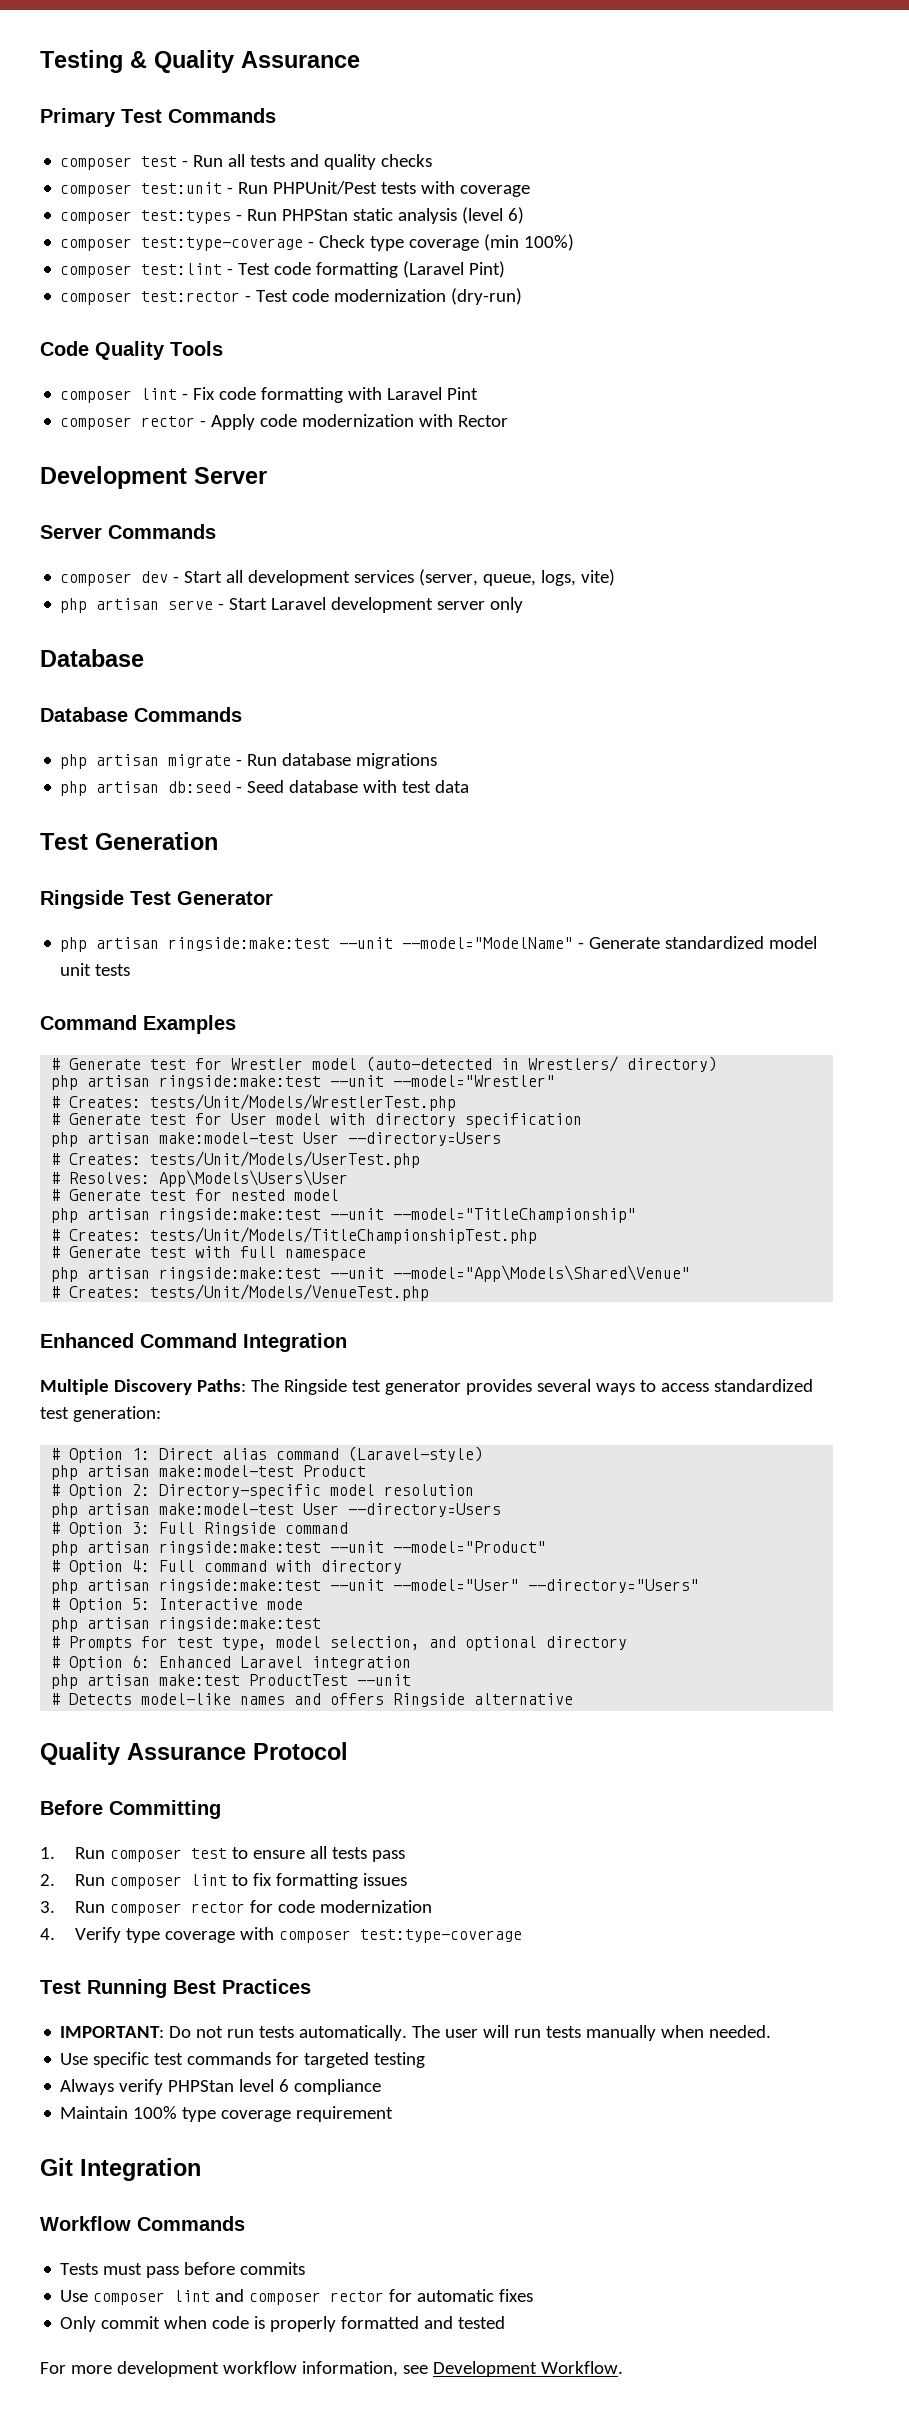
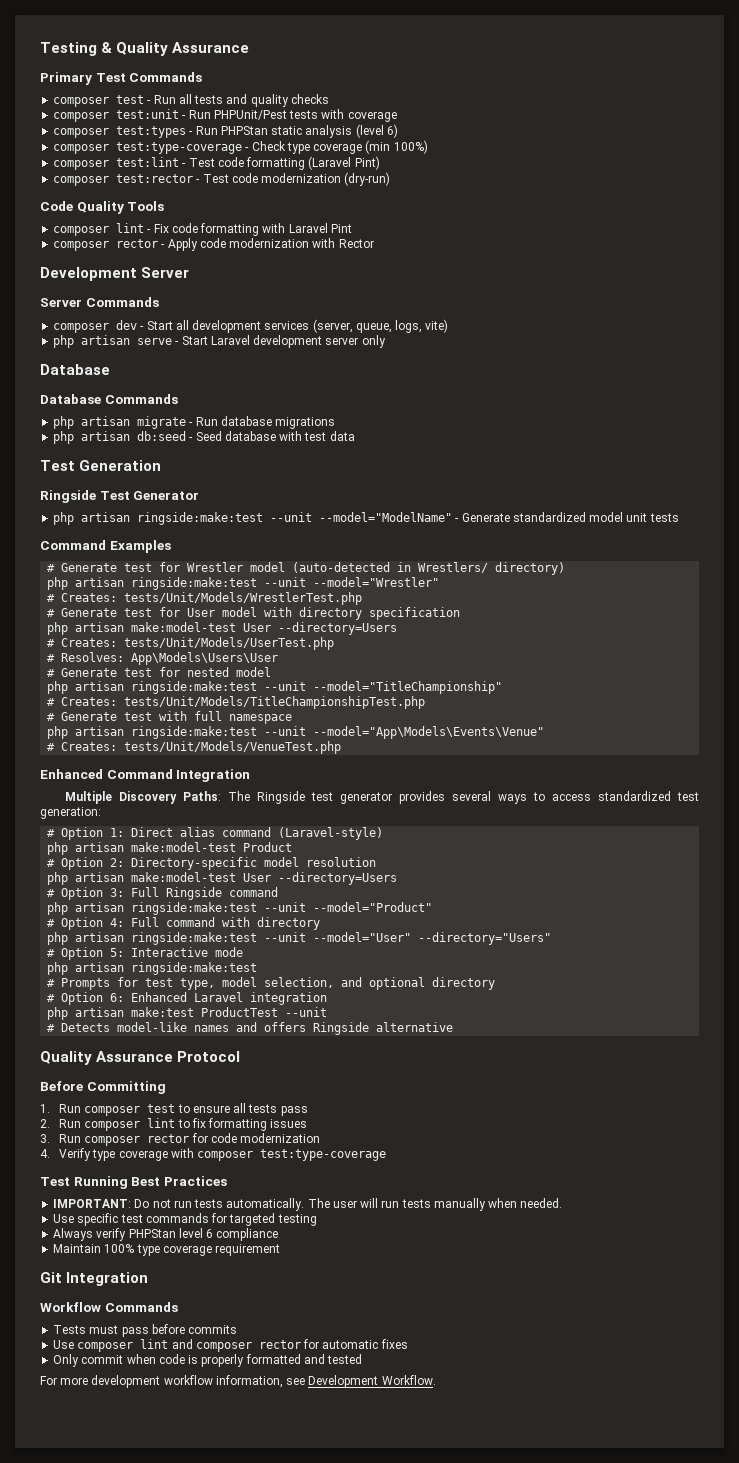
- php artisan ringside:make:test --unit --model="App\Models\Shared\Venue"
+ php artisan ringside:make:test --unit --model="App\Models\Events\Venue"

